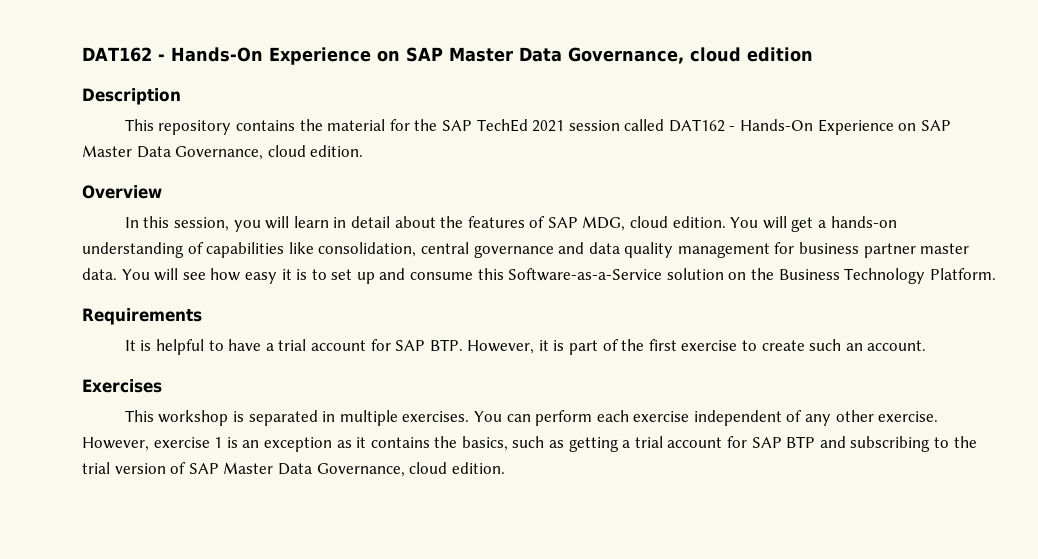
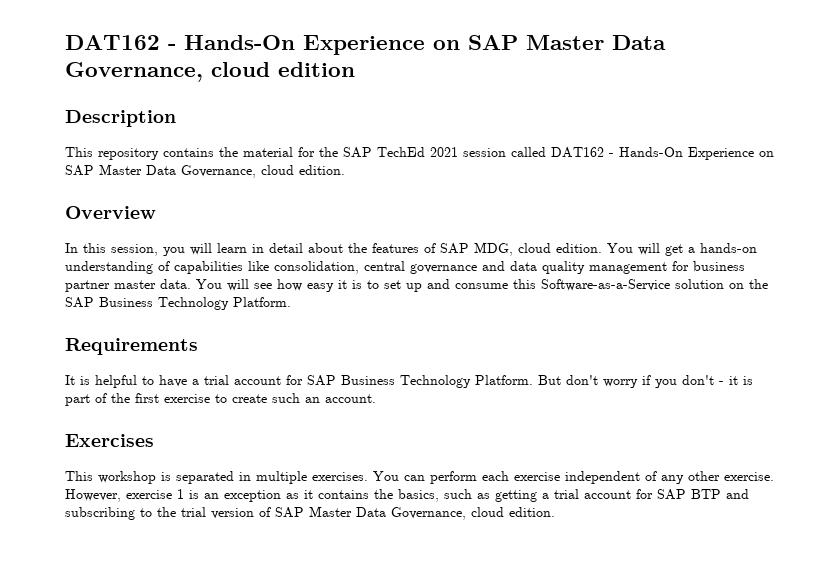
- You will see how easy it is to set up and consume this Software-as-a-Service solution on the Business Technology Platform.
+ You will see how easy it is to set up and consume this Software-as-a-Service solution on the SAP Business Technology Platform.
- It is helpful to have a trial account for SAP BTP. However, it is part of the first exercise to create such an account.
+ It is helpful to have a trial account for SAP Business Technology Platform. But don't worry if you don't - it is part of the first exercise to create such an account.

